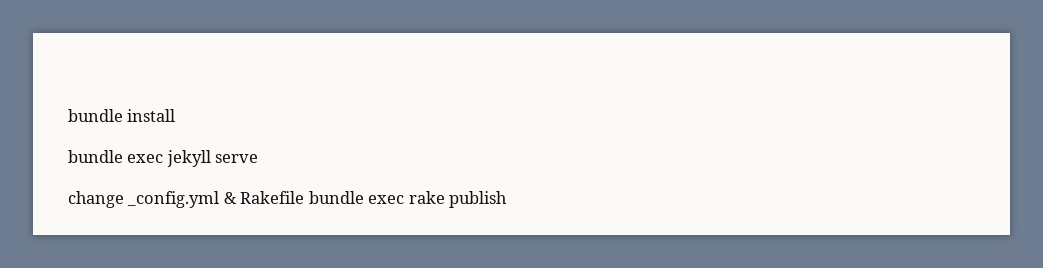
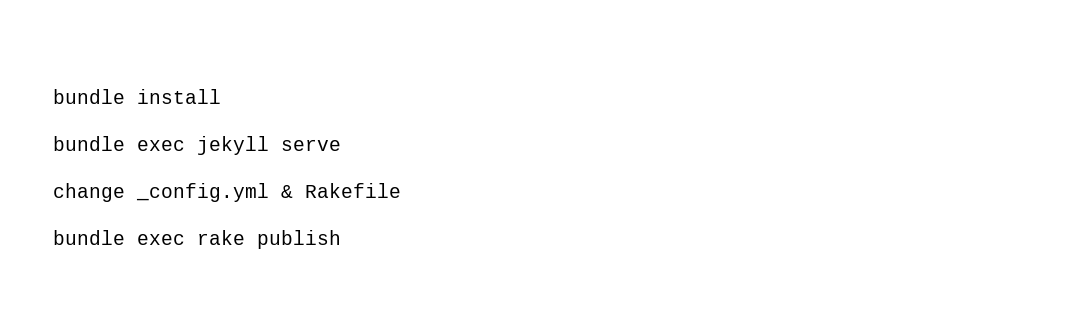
- change _config.yml & Rakefile bundle exec rake publish
+ change _config.yml & Rakefile
+ bundle exec rake publish

